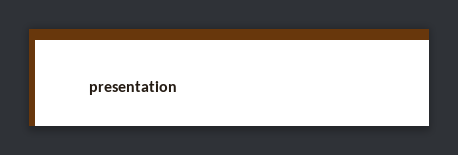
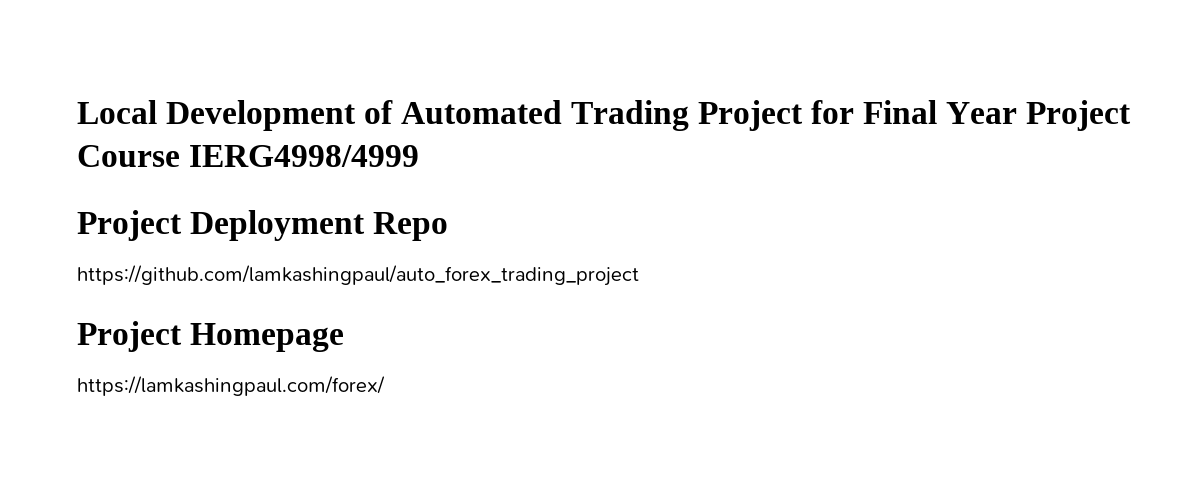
- presentation
+ Local Development of Automated Trading Project for Final Year Project Course IERG4998/4999
+ Project Deployment Repo
+ https://github.com/lamkashingpaul/auto_forex_trading_project
+ Project Homepage
+ https://lamkashingpaul.com/forex/

